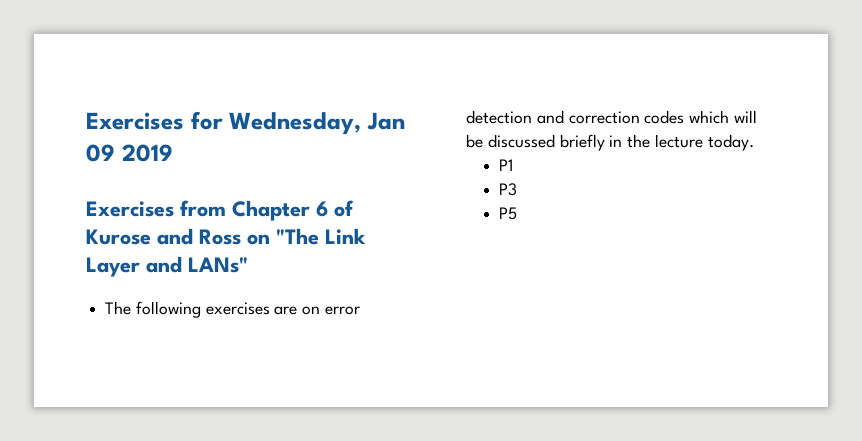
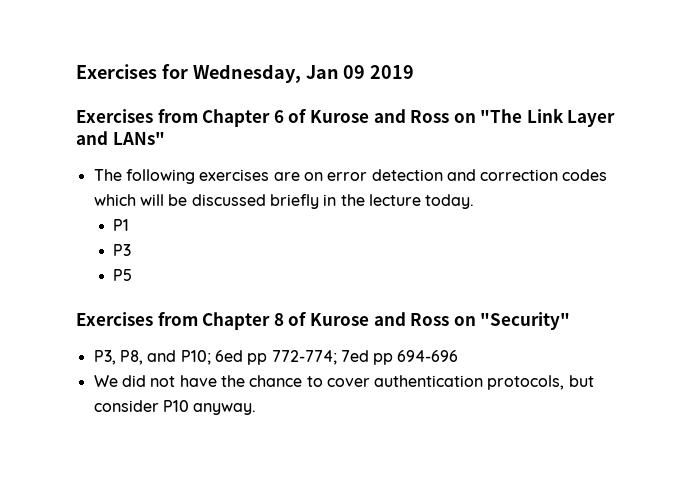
+ Exercises from Chapter 8 of Kurose and Ross on "Security"
+ P3, P8, and P10; 6ed pp 772-774; 7ed pp 694-696
+ We did not have the chance to cover authentication protocols, but consider P10 anyway.

